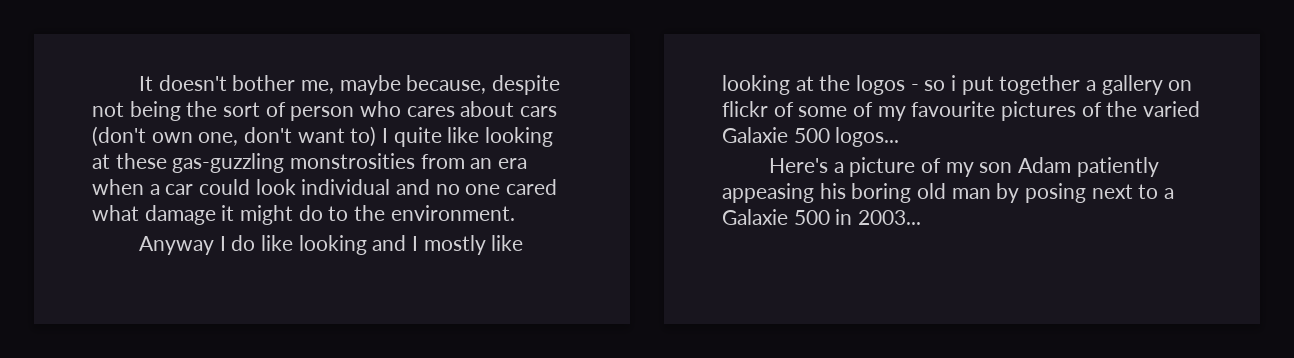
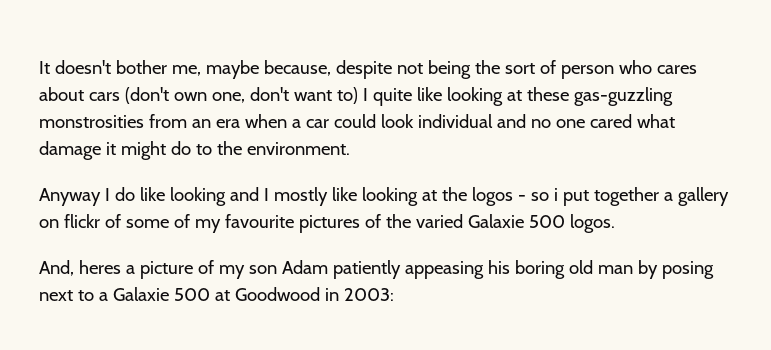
- Anyway I do like looking and I mostly like looking at the logos - so i put together a gallery on flickr of some of my favourite pictures of the varied Galaxie 500 logos...
- Here's a picture of my son Adam patiently appeasing his boring old man by posing next to a Galaxie 500 in 2003...
+ Anyway I do like looking and I mostly like looking at the logos - so i put together a gallery on flickr of some of my favourite pictures of the varied Galaxie 500 logos.
+ And, heres a picture of my son Adam patiently appeasing his boring old man by posing next to a Galaxie 500 at Goodwood in 2003:

